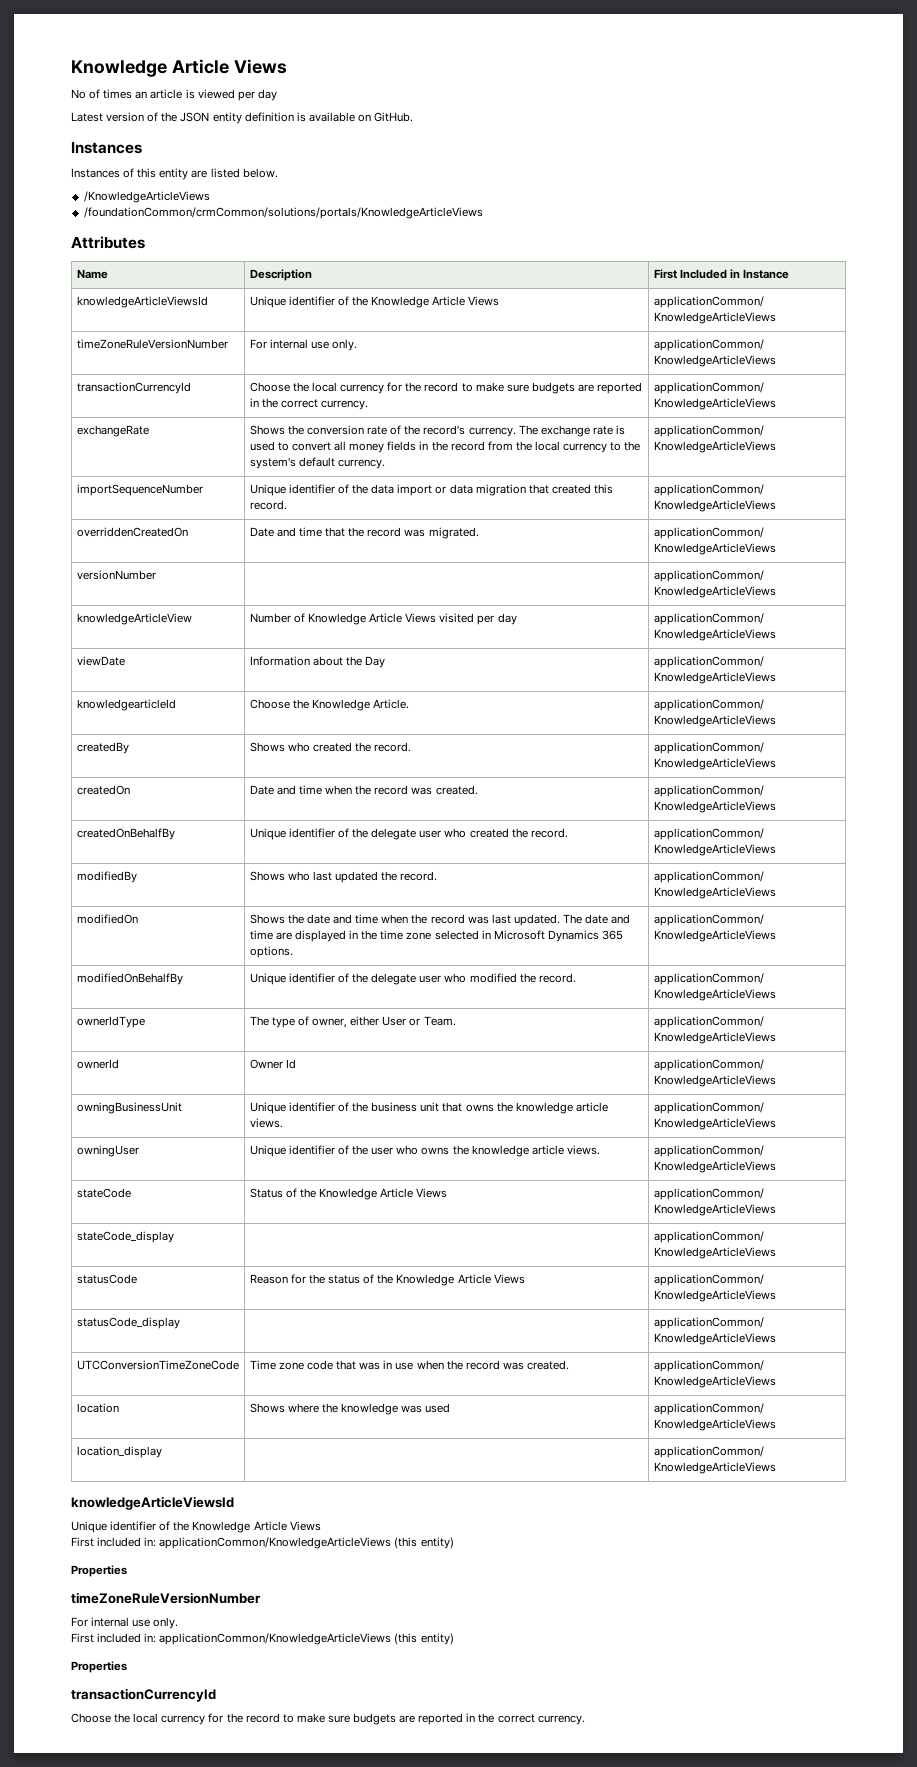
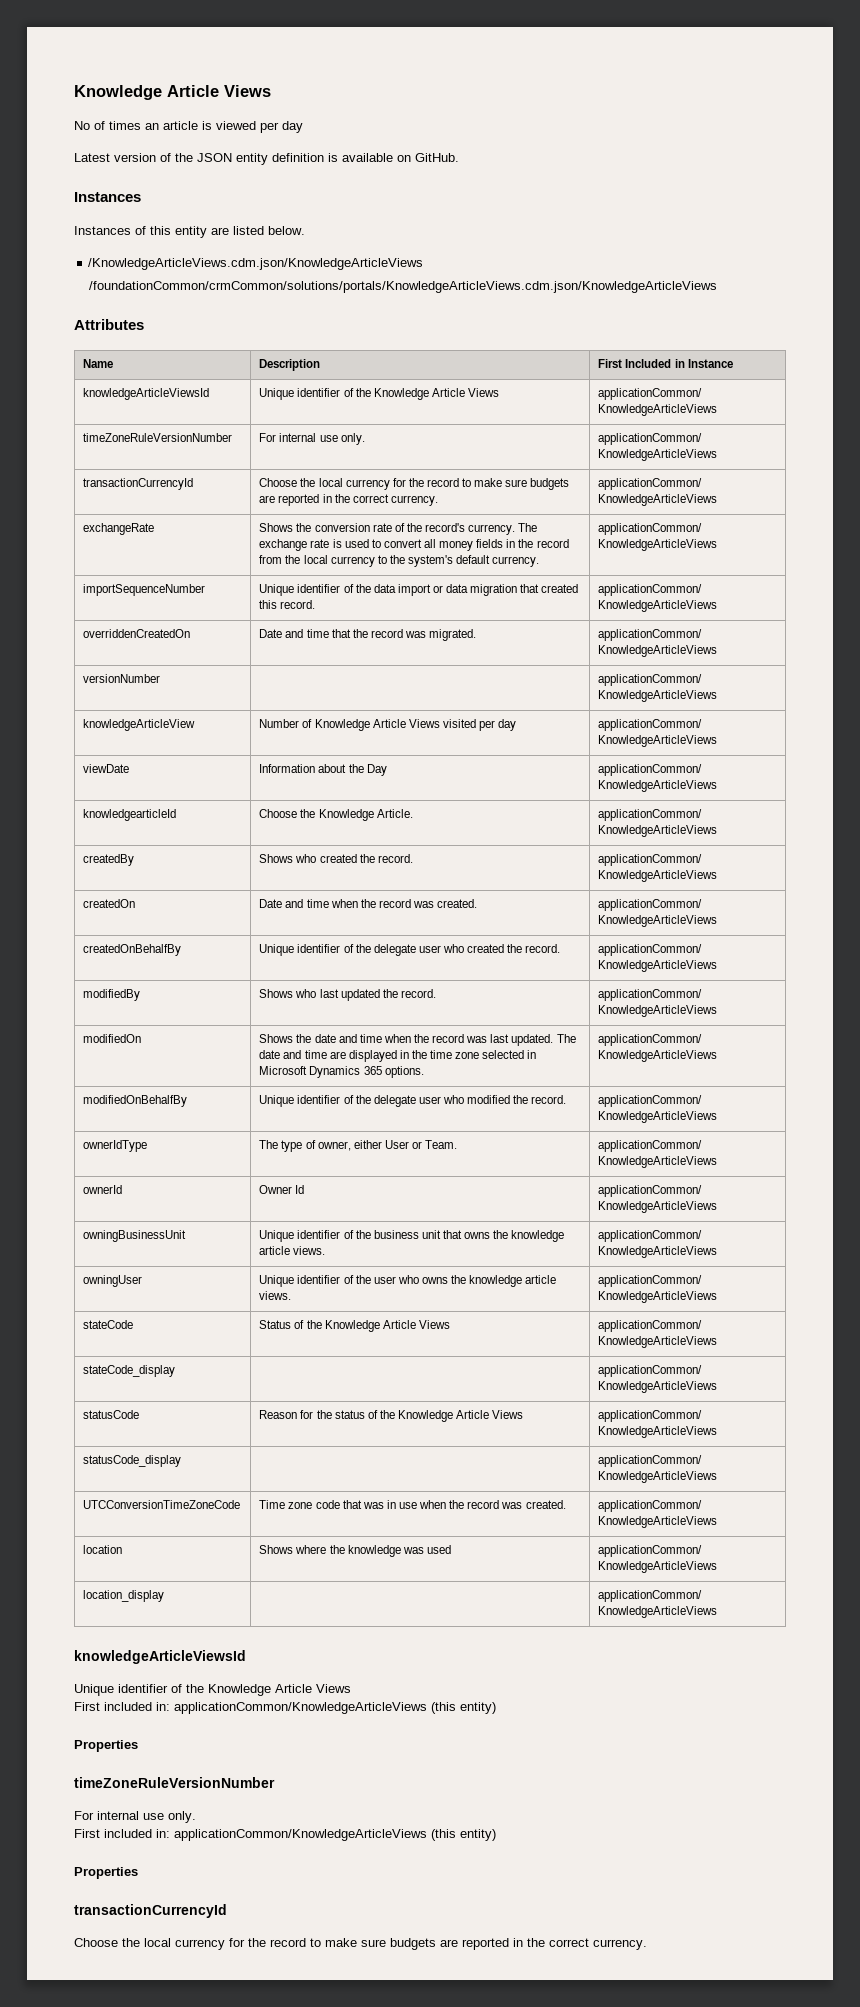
- /KnowledgeArticleViews
- /foundationCommon/crmCommon/solutions/portals/KnowledgeArticleViews
+ /KnowledgeArticleViews.cdm.json/KnowledgeArticleViews
+ /foundationCommon/crmCommon/solutions/portals/KnowledgeArticleViews.cdm.json/KnowledgeArticleViews

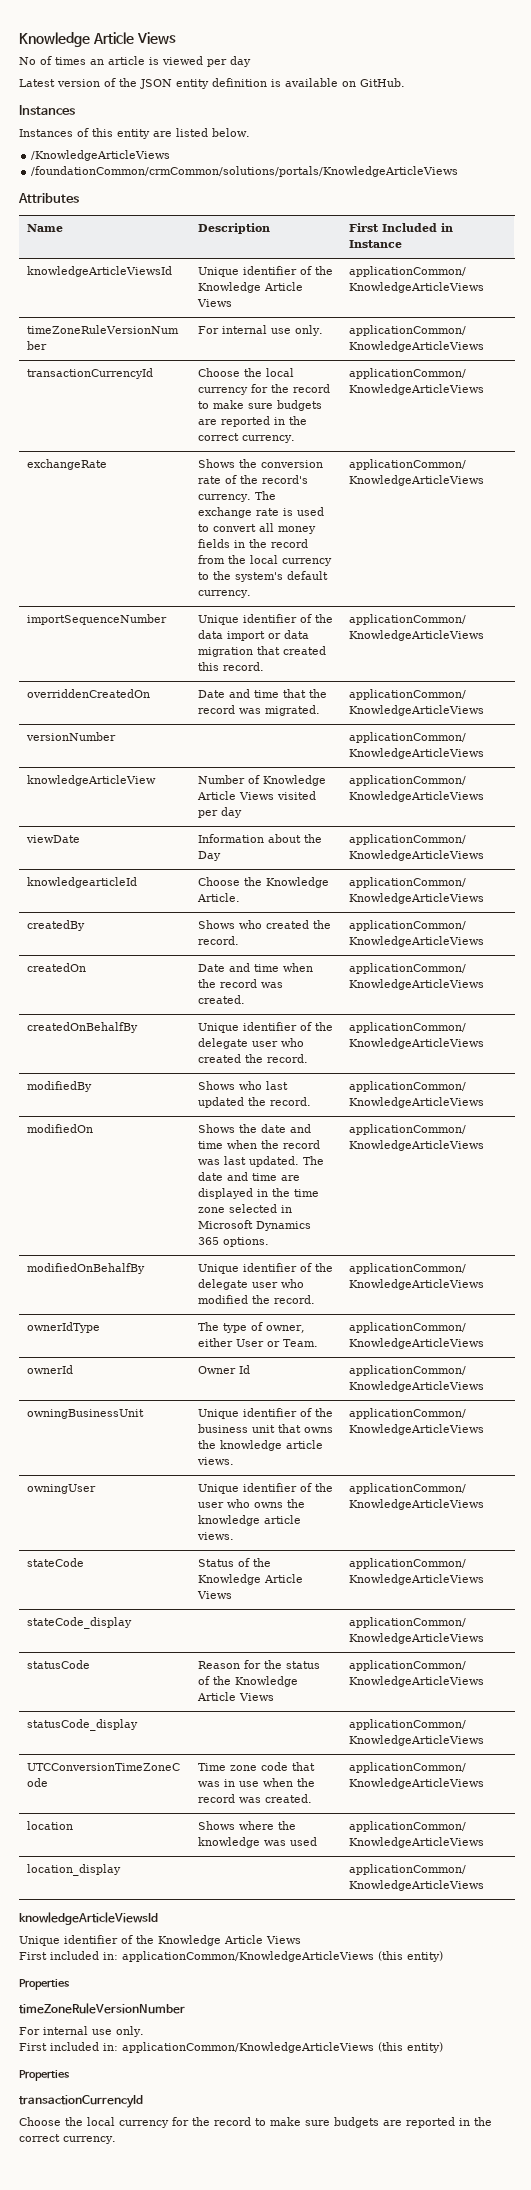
- /KnowledgeArticleViews.cdm.json/KnowledgeArticleViews
- /foundationCommon/crmCommon/solutions/portals/KnowledgeArticleViews.cdm.json/KnowledgeArticleViews
+ /KnowledgeArticleViews
+ /foundationCommon/crmCommon/solutions/portals/KnowledgeArticleViews

